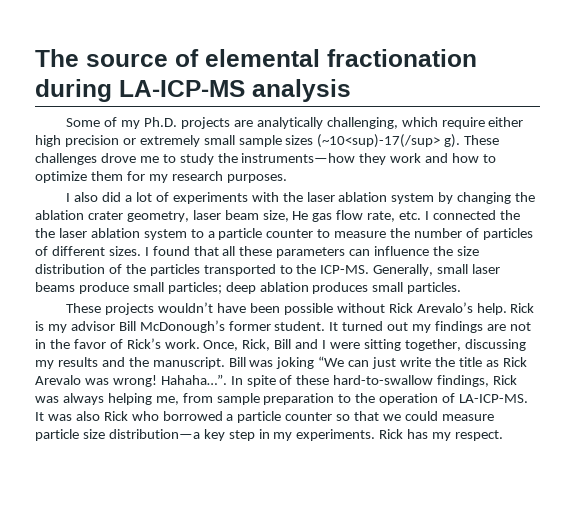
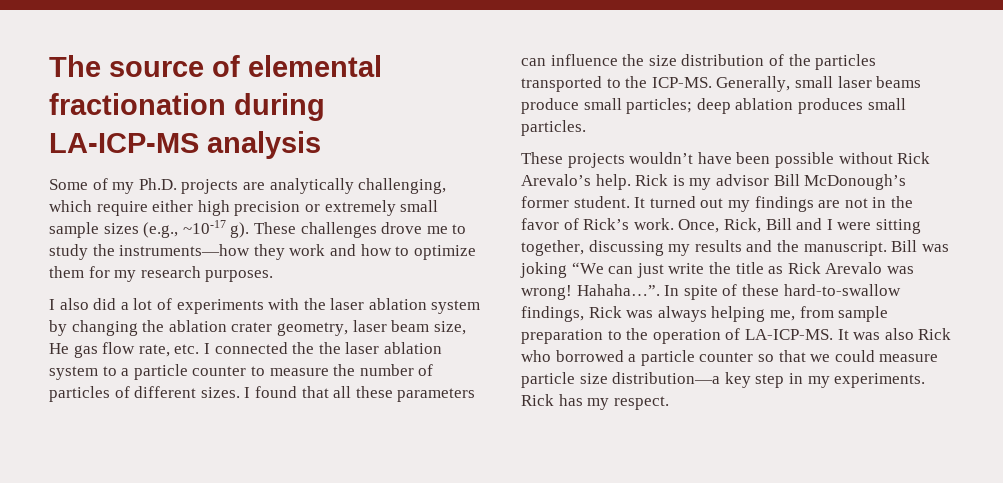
- Some of my Ph.D. projects are analytically challenging, which require either high precision or extremely small sample sizes (~10<sup)-17(/sup> g).
+ Some of my Ph.D. projects are analytically challenging, which require either high precision or extremely small sample sizes (e.g., ~10-17 g).

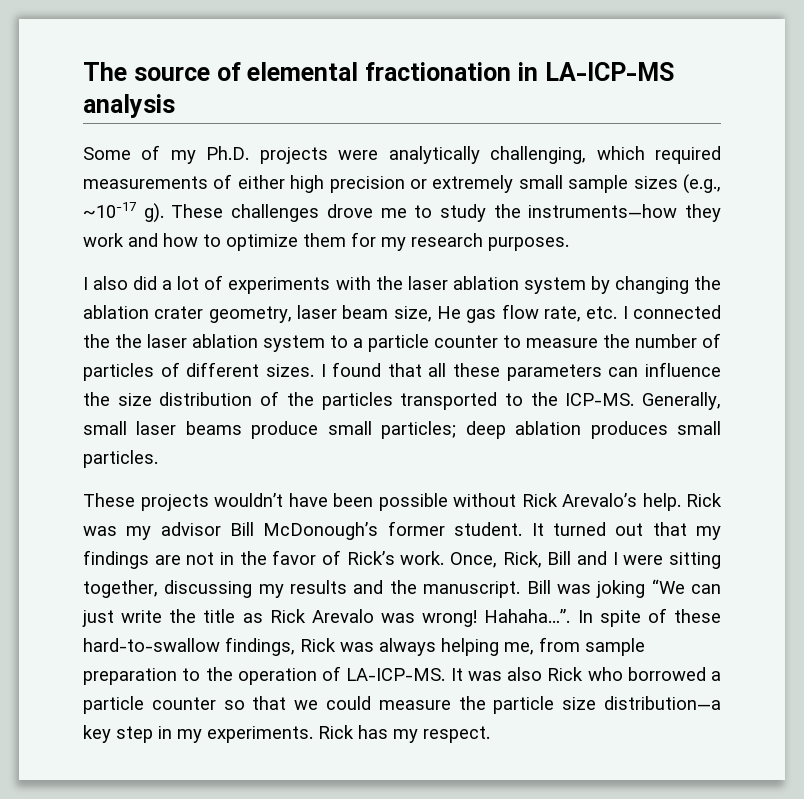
- The source of elemental fractionation during LA-ICP-MS analysis
+ The source of elemental fractionation in LA-ICP-MS analysis
- Some of my Ph.D. projects are analytically challenging, which require either high precision or extremely small sample sizes (e.g., ~10-17 g).
+ Some of my Ph.D. projects were analytically challenging, which required measurements of either high precision or extremely small sample sizes (e.g., ~10-17 g).
- Rick is my advisor Bill McDonough’s former student.
+ Rick was my advisor Bill McDonough’s former student.
- It turned out my findings are not in the favor of Rick’s work.
+ It turned out that my findings are not in the favor of Rick’s work.
- It was also Rick who borrowed a particle counter so that we could measure particle size distribution—a key step in my experiments.
+ It was also Rick who borrowed a particle counter so that we could measure the particle size distribution—a key step in my experiments.

